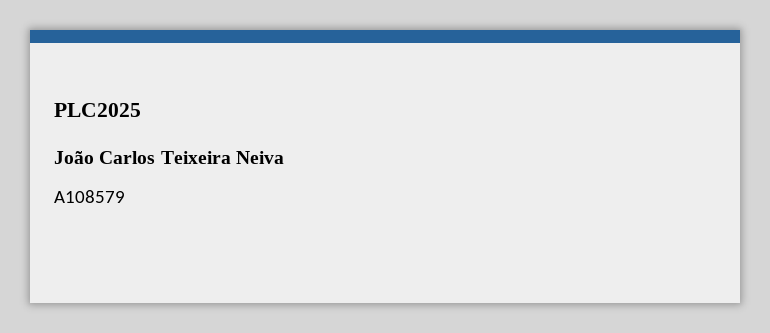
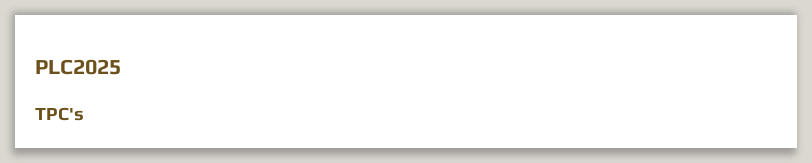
- João Carlos Teixeira Neiva
- A108579
+ TPC's

